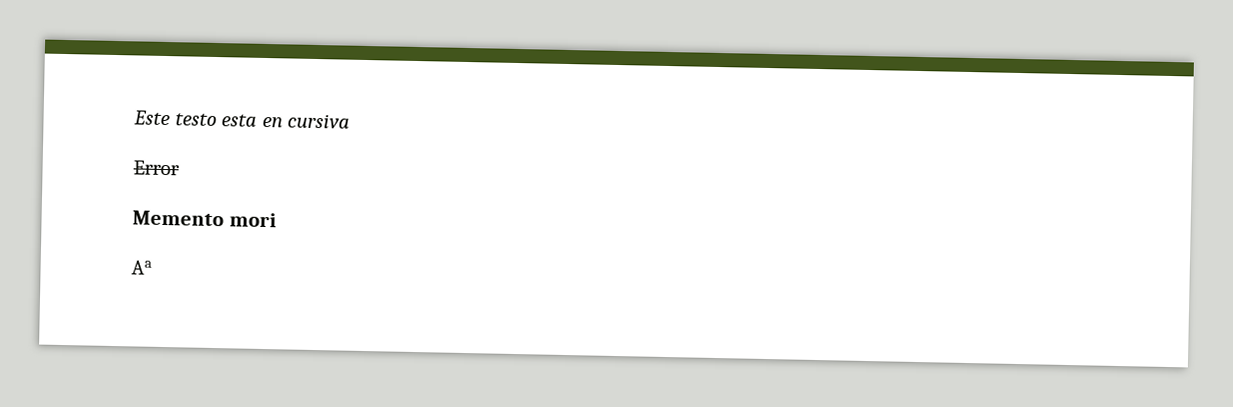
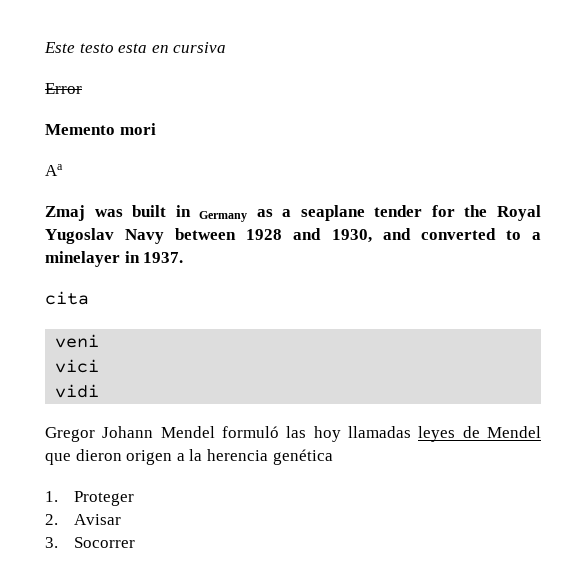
+ Zmaj was built in Germany as a seaplane tender for the Royal Yugoslav Navy between 1928 and 1930, and converted to a minelayer in 1937.
+ cita
+ veni
+ vici
+ vidi
+ Gregor Johann Mendel formuló las hoy llamadas leyes de Mendel que dieron origen a la herencia genética
+ 1. Proteger
+ 2. Avisar
+ 3. Socorrer

